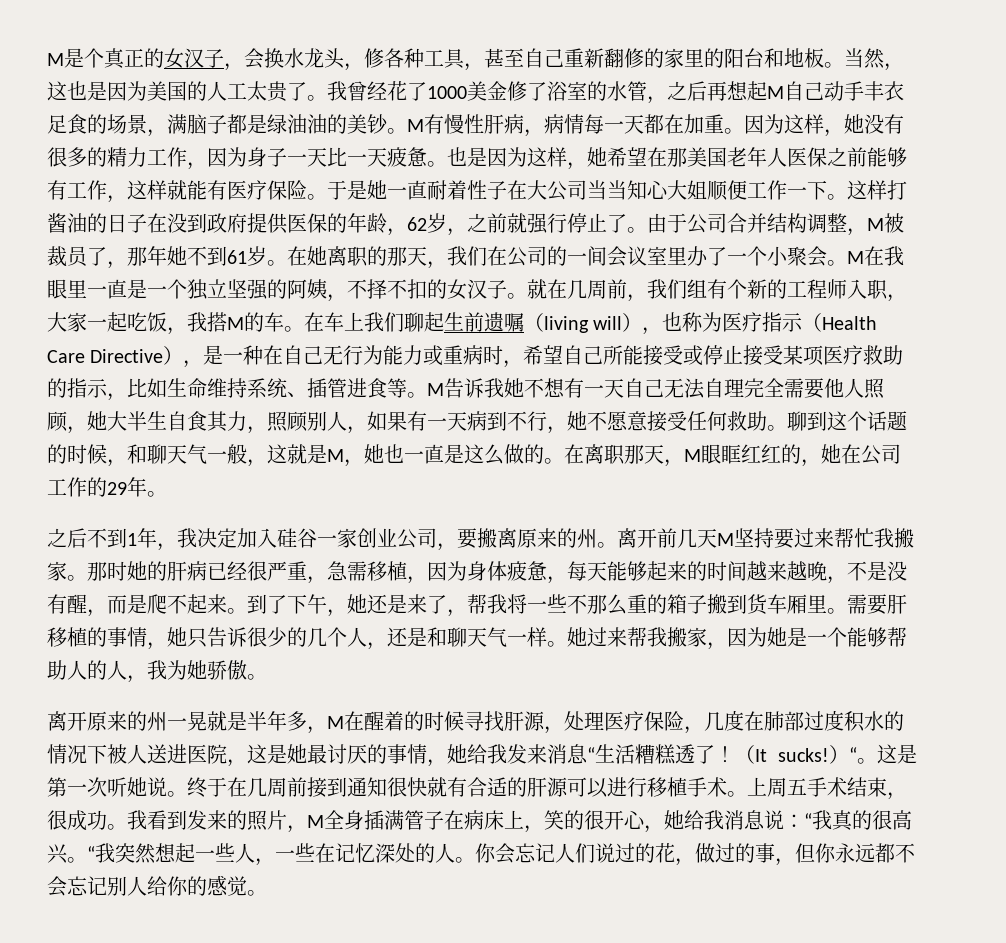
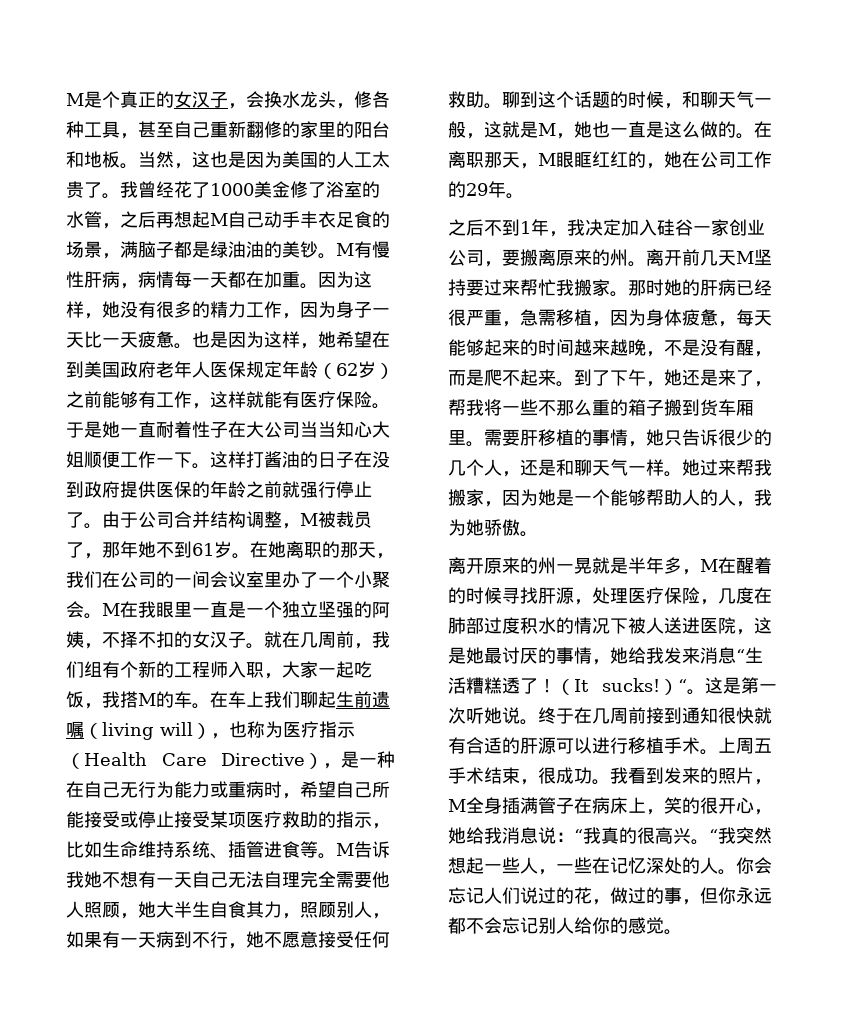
- 也是因为这样，她希望在那美国老年人医保之前能够有工作，这样就能有医疗保险。
+ 也是因为这样，她希望在到美国政府老年人医保规定年龄（62岁）之前能够有工作，这样就能有医疗保险。
- 这样打酱油的日子在没到政府提供医保的年龄，62岁，之前就强行停止了。
+ 这样打酱油的日子在没到政府提供医保的年龄之前就强行停止了。

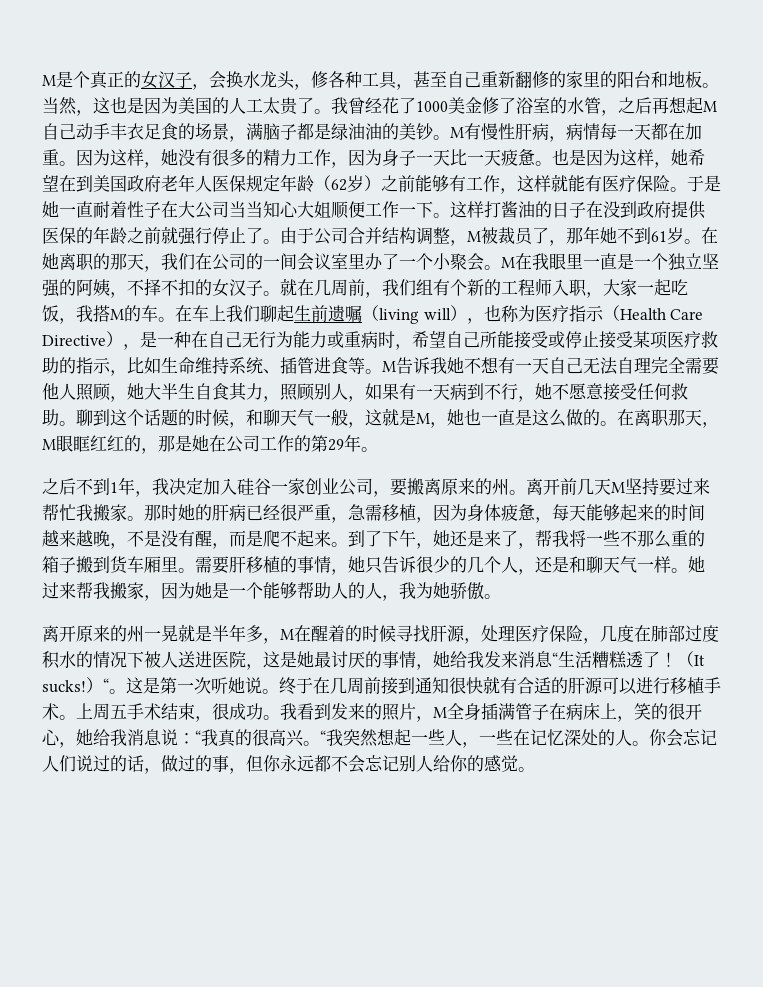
- 在离职那天，M眼眶红红的，她在公司工作的29年。
+ 在离职那天，M眼眶红红的，那是她在公司工作的第29年。
- 你会忘记人们说过的花，做过的事，但你永远都不会忘记别人给你的感觉。
+ 你会忘记人们说过的话，做过的事，但你永远都不会忘记别人给你的感觉。

